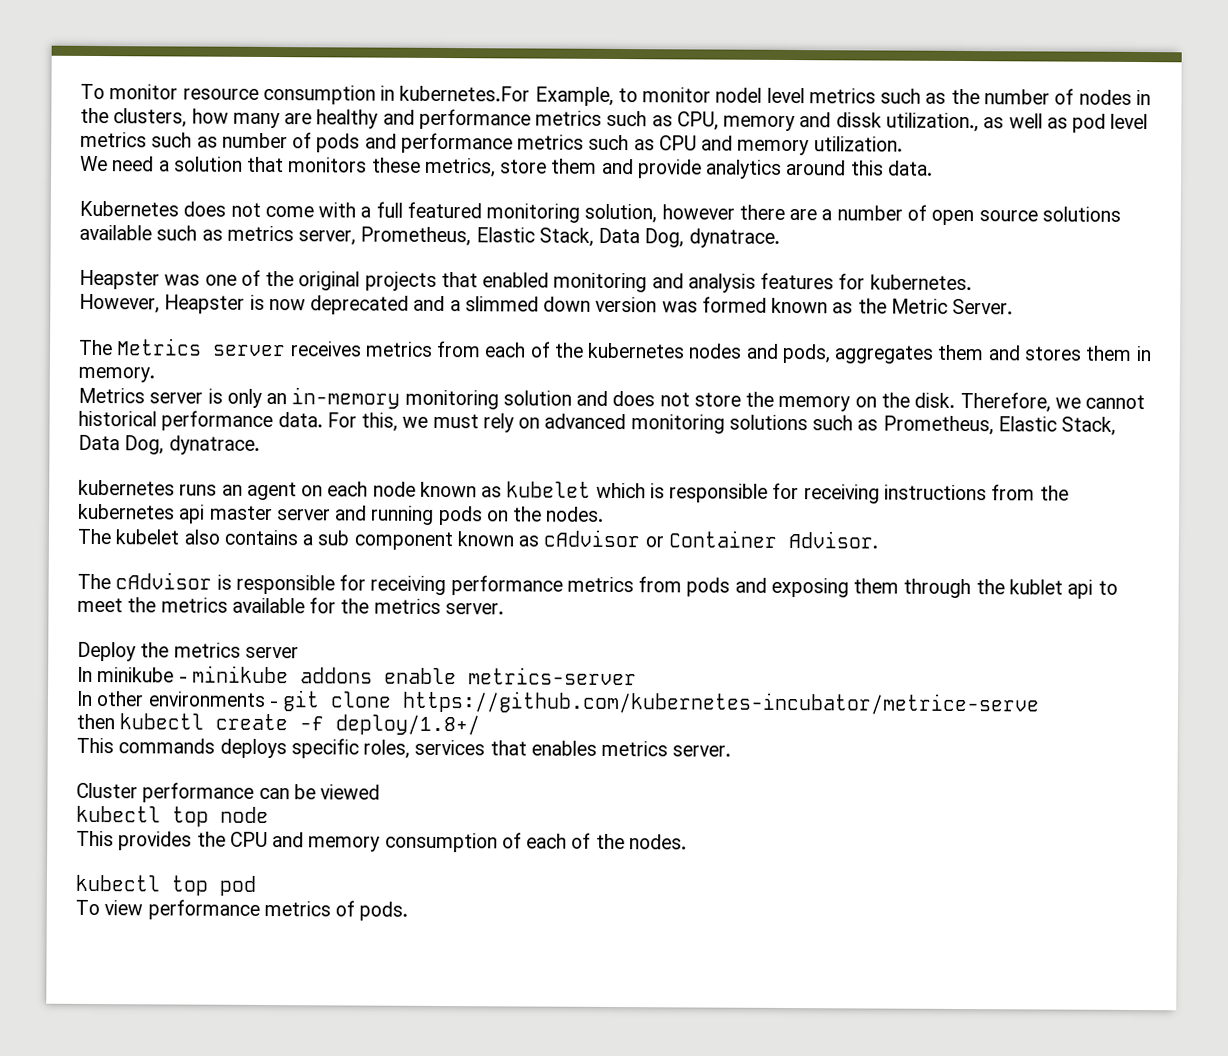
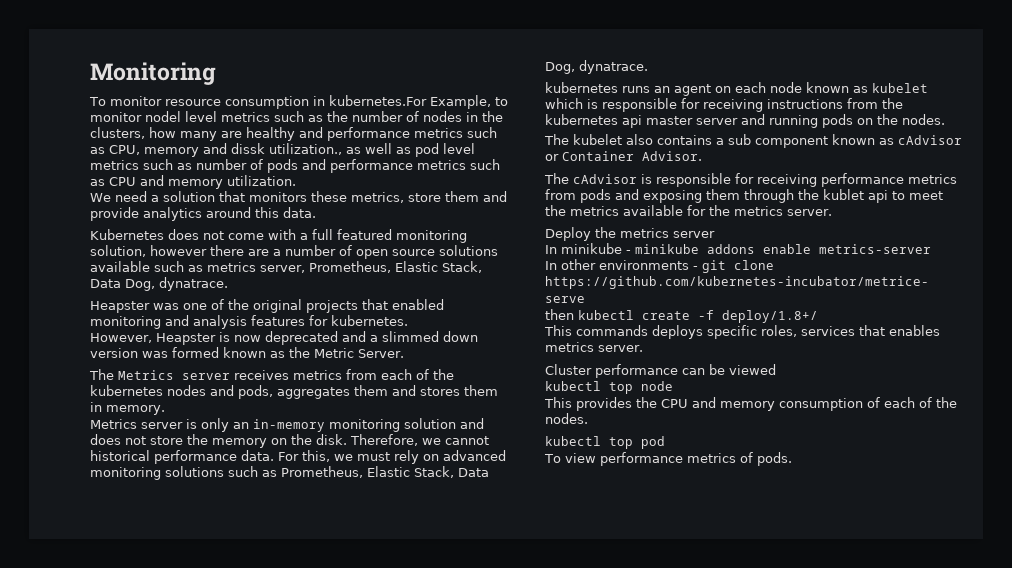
+ Monitoring

